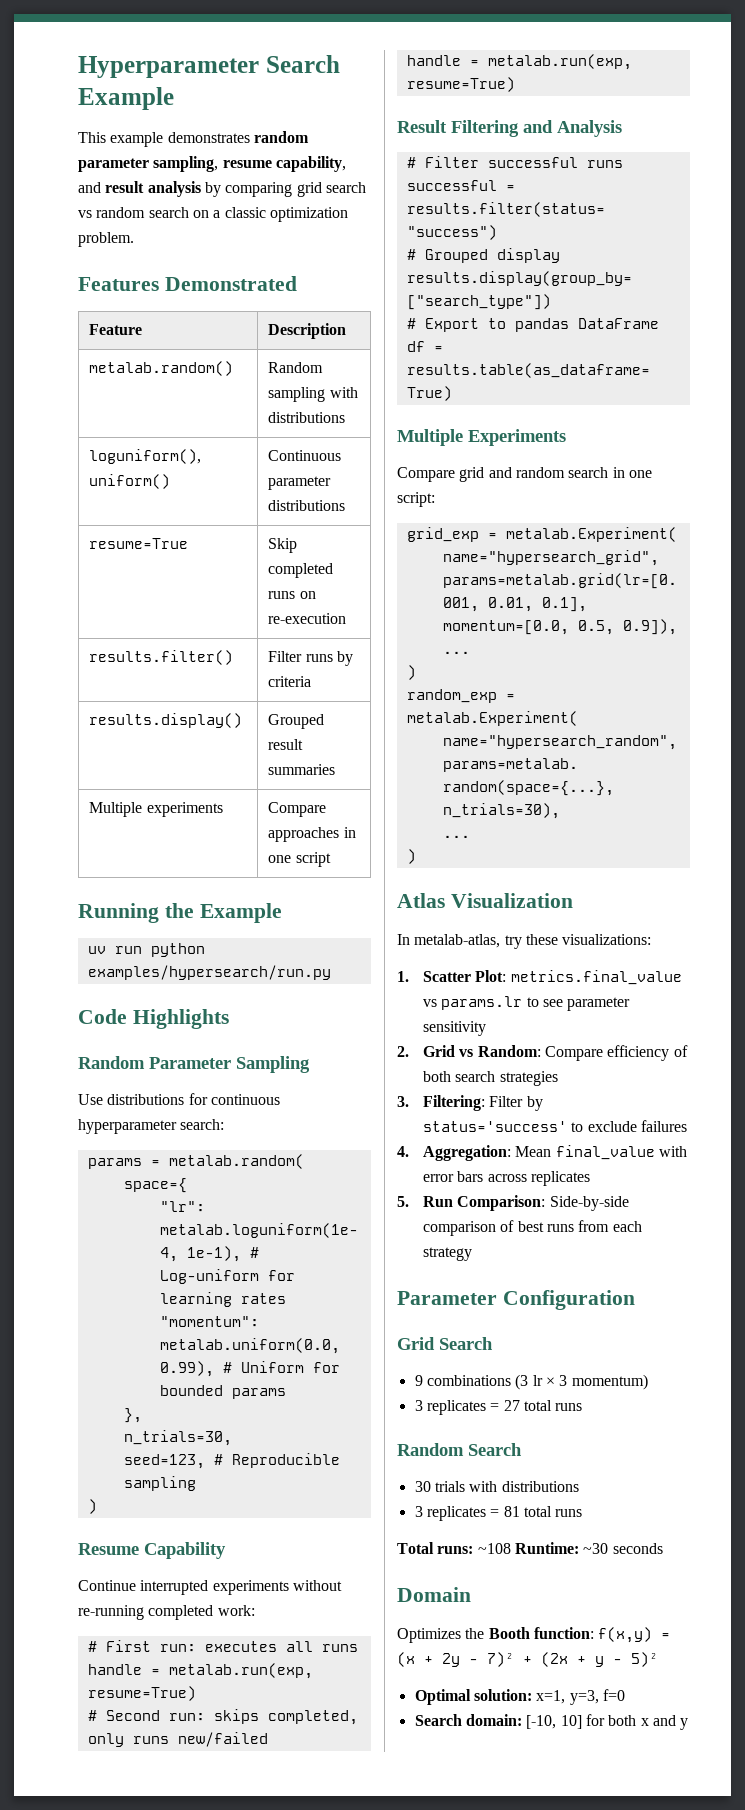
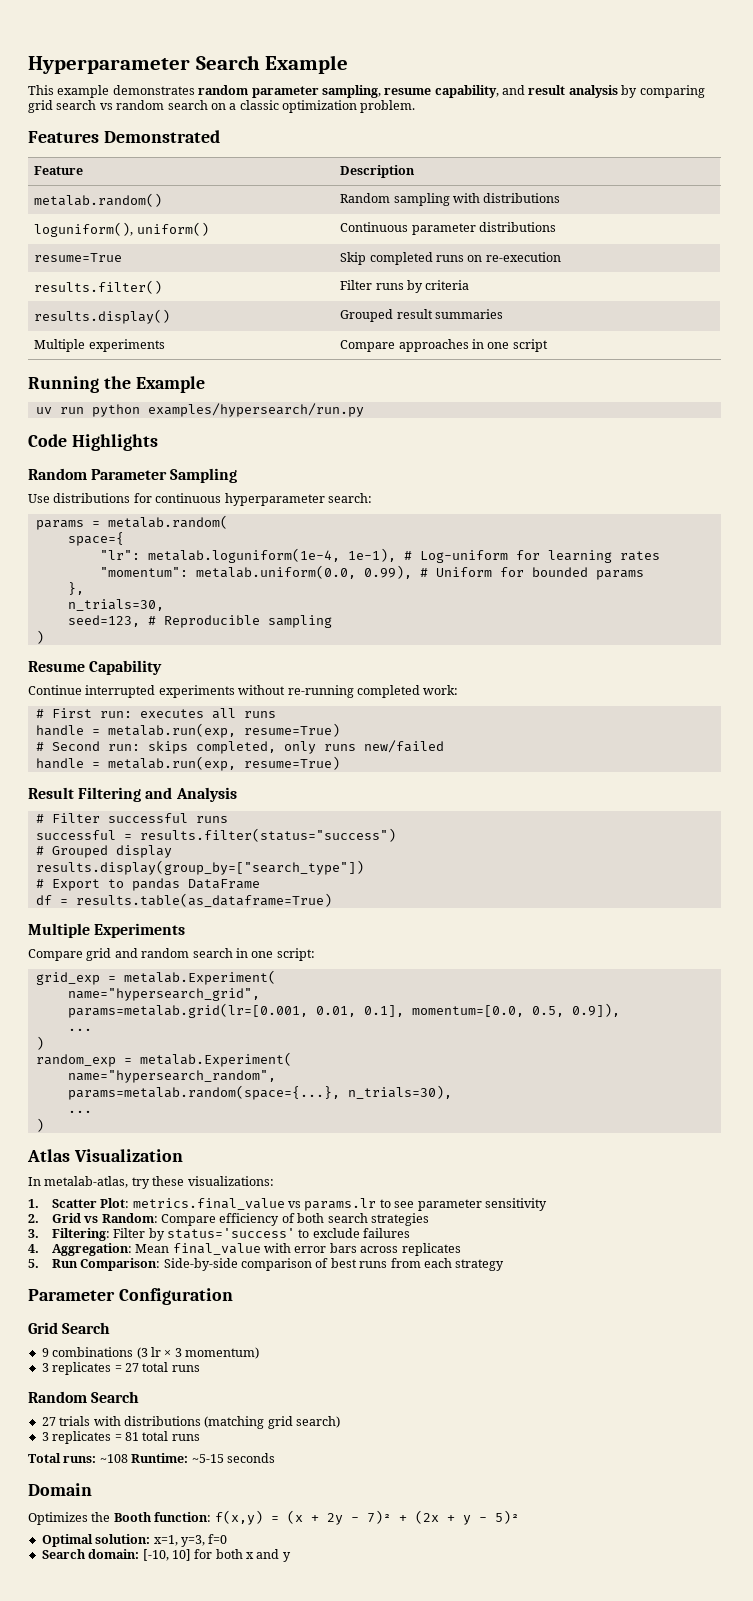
- 30 trials with distributions
+ 27 trials with distributions (matching grid search)
- Total runs: ~108 Runtime: ~30 seconds
+ Total runs: ~108 Runtime: ~5-15 seconds

